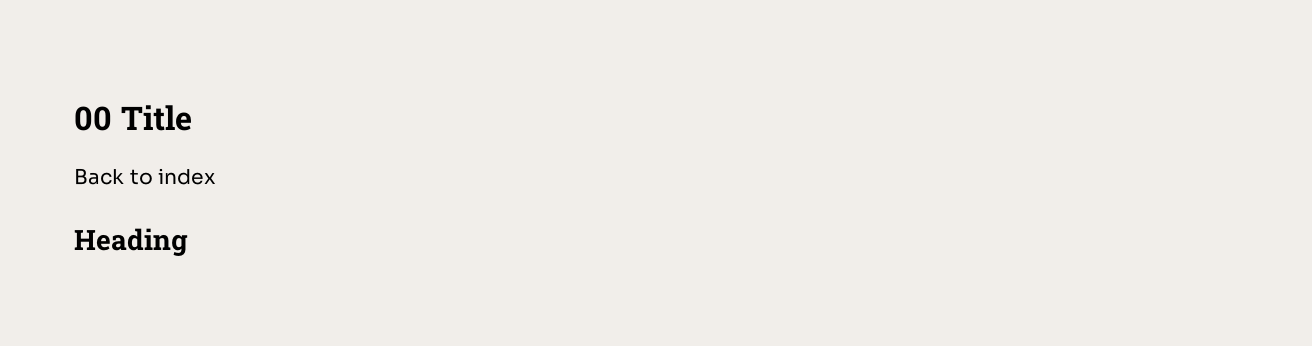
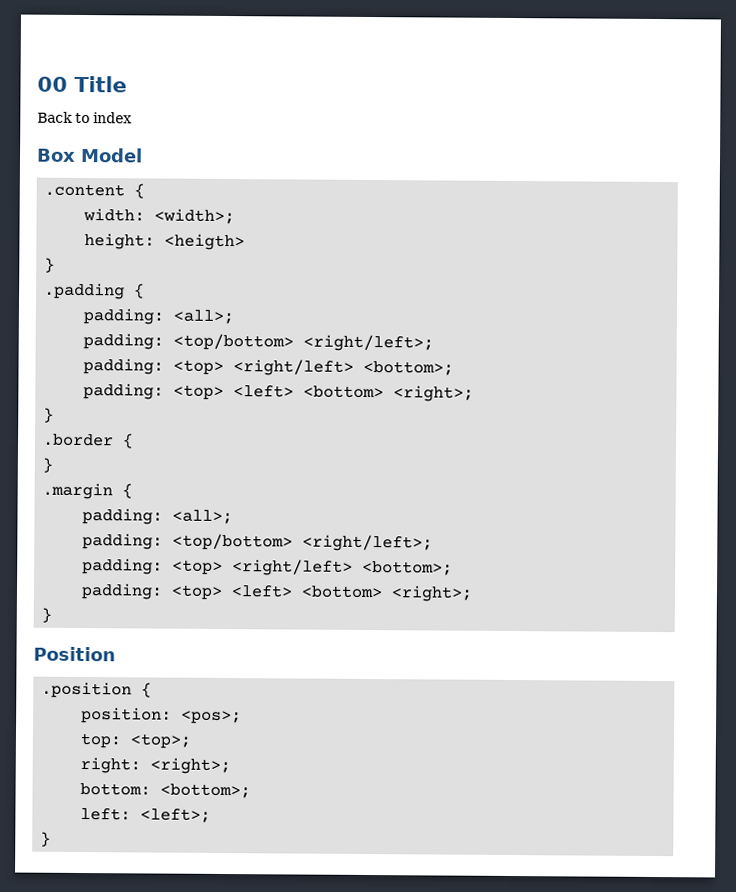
- Heading
+ Box Model
+ .content {
+ width: <width>;
+ height: <heigth>
+ }
+ .padding {
+ padding: <all>;
+ padding: <top/bottom> <right/left>;
+ padding: <top> <right/left> <bottom>;
+ padding: <top> <left> <bottom> <right>;
+ }
+ .border {
+ }
+ .margin {
+ padding: <all>;
+ padding: <top/bottom> <right/left>;
+ padding: <top> <right/left> <bottom>;
+ padding: <top> <left> <bottom> <right>;
+ }
+ Position
+ .position {
+ position: <pos>;
+ top: <top>;
+ right: <right>;
+ bottom: <bottom>;
+ left: <left>;
+ }

